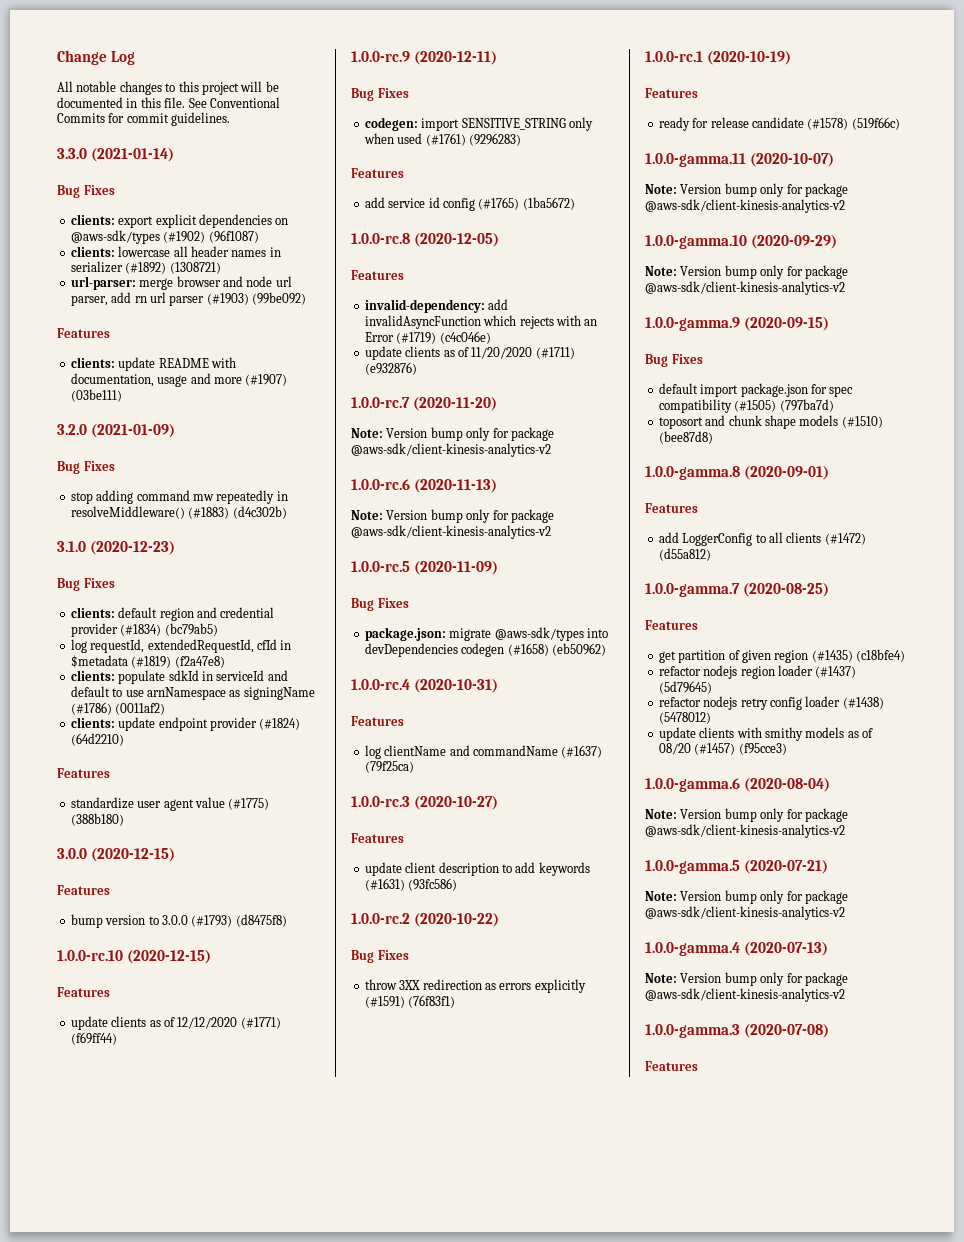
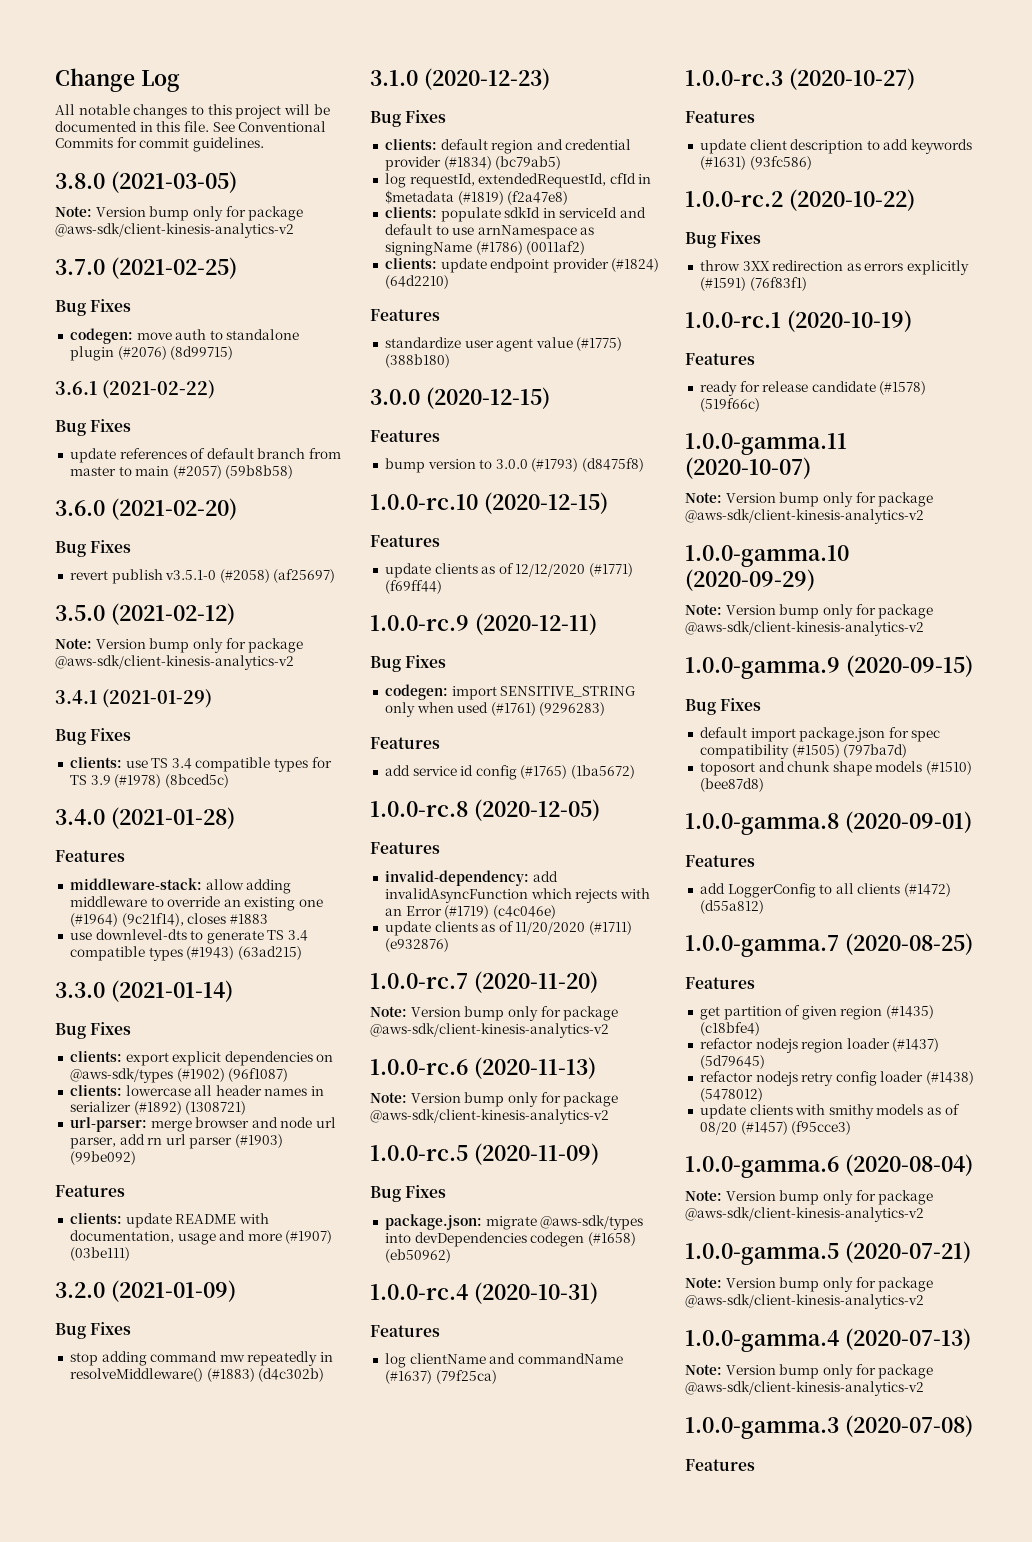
+ 3.8.0 (2021-03-05)
+ Note: Version bump only for package @aws-sdk/client-kinesis-analytics-v2
+ 3.7.0 (2021-02-25)
+ Bug Fixes
+ codegen: move auth to standalone plugin (#2076) (8d99715)
+ 3.6.1 (2021-02-22)
+ Bug Fixes
+ update references of default branch from master to main (#2057) (59b8b58)
+ 3.6.0 (2021-02-20)
+ Bug Fixes
+ revert publish v3.5.1-0 (#2058) (af25697)
+ 3.5.0 (2021-02-12)
+ Note: Version bump only for package @aws-sdk/client-kinesis-analytics-v2
+ 3.4.1 (2021-01-29)
+ Bug Fixes
+ clients: use TS 3.4 compatible types for TS 3.9 (#1978) (8bced5c)
+ 3.4.0 (2021-01-28)
+ Features
+ middleware-stack: allow adding middleware to override an existing one (#1964) (9c21f14), closes #1883
+ use downlevel-dts to generate TS 3.4 compatible types (#1943) (63ad215)

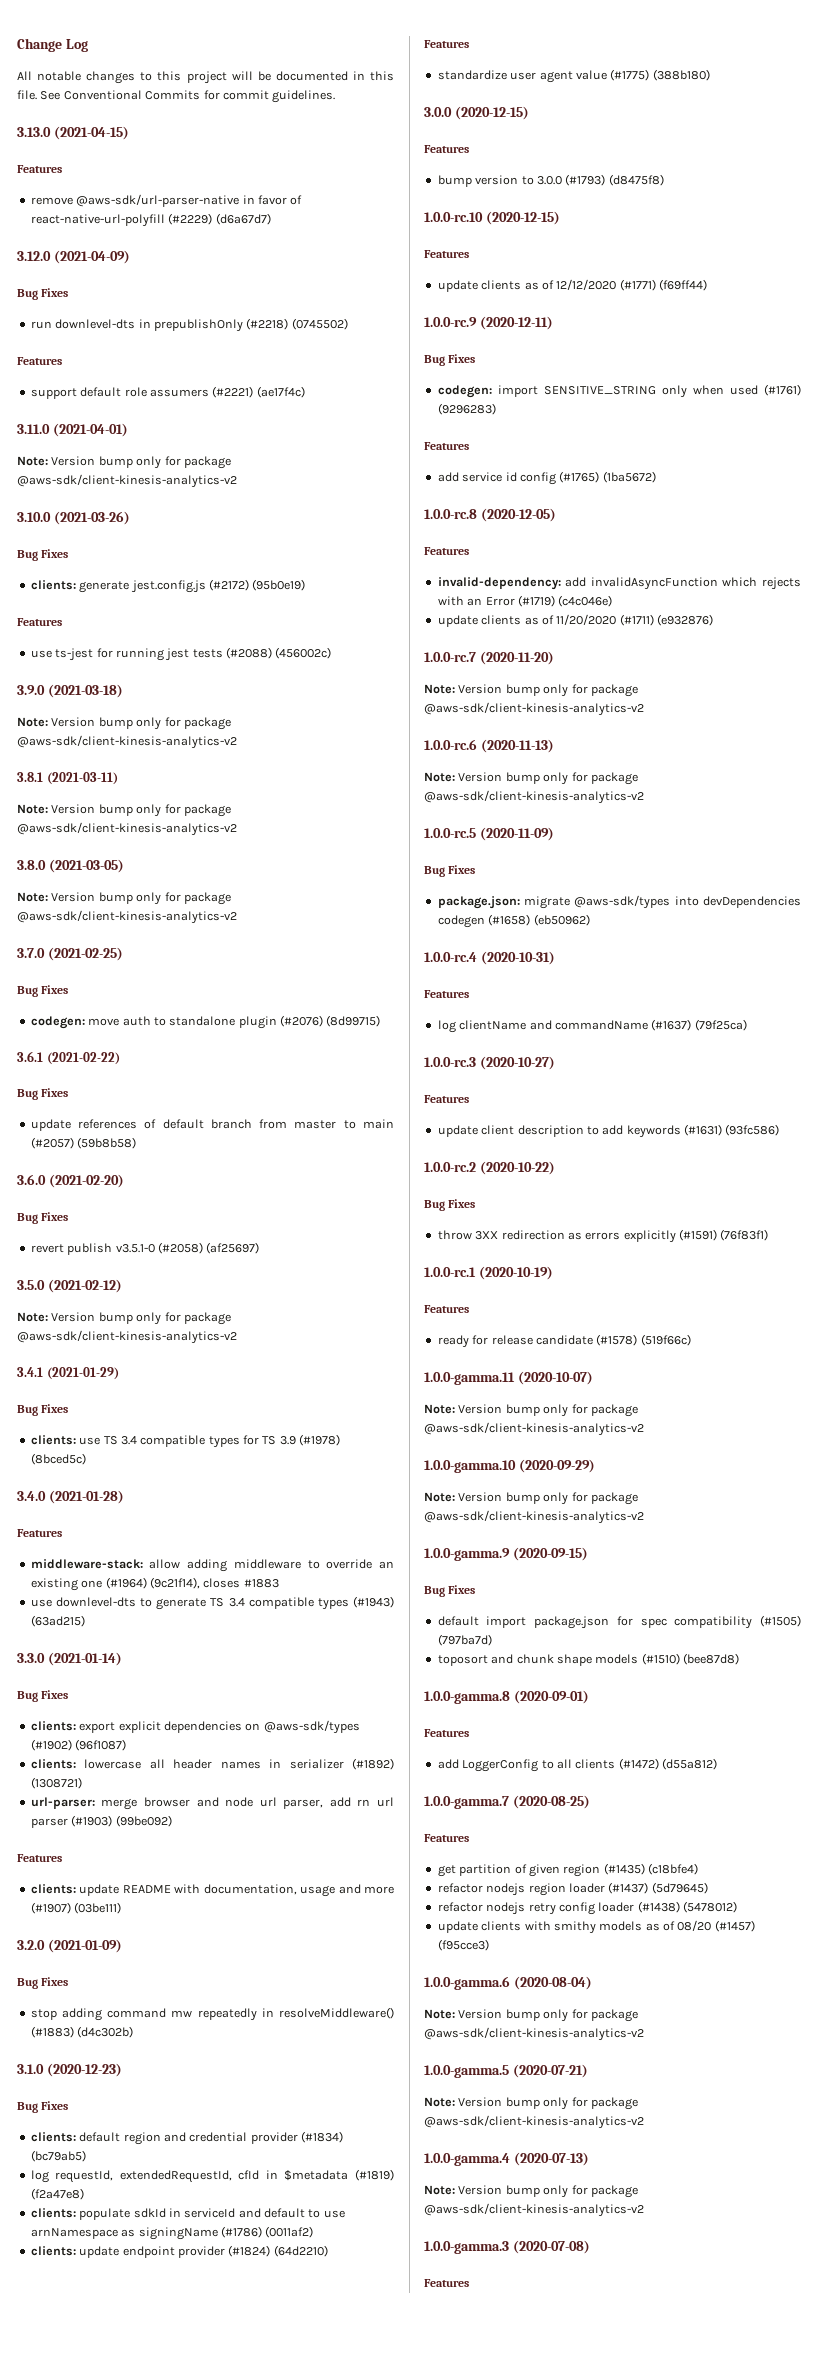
+ 3.13.0 (2021-04-15)
+ Features
+ remove @aws-sdk/url-parser-native in favor of react-native-url-polyfill (#2229) (d6a67d7)
+ 3.12.0 (2021-04-09)
+ Bug Fixes
+ run downlevel-dts in prepublishOnly (#2218) (0745502)
+ Features
+ support default role assumers (#2221) (ae17f4c)
+ 3.11.0 (2021-04-01)
+ Note: Version bump only for package @aws-sdk/client-kinesis-analytics-v2
+ 3.10.0 (2021-03-26)
+ Bug Fixes
+ clients: generate jest.config.js (#2172) (95b0e19)
+ Features
+ use ts-jest for running jest tests (#2088) (456002c)
+ 3.9.0 (2021-03-18)
+ Note: Version bump only for package @aws-sdk/client-kinesis-analytics-v2
+ 3.8.1 (2021-03-11)
+ Note: Version bump only for package @aws-sdk/client-kinesis-analytics-v2

